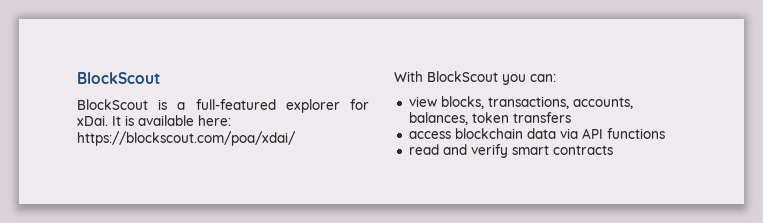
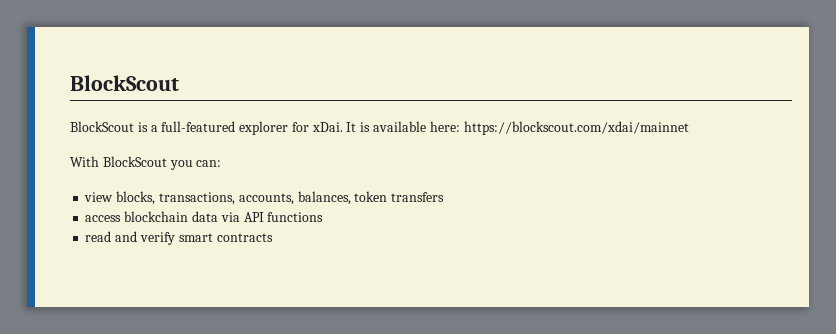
- It is available here: https://blockscout.com/poa/xdai/
+ It is available here: https://blockscout.com/xdai/mainnet

